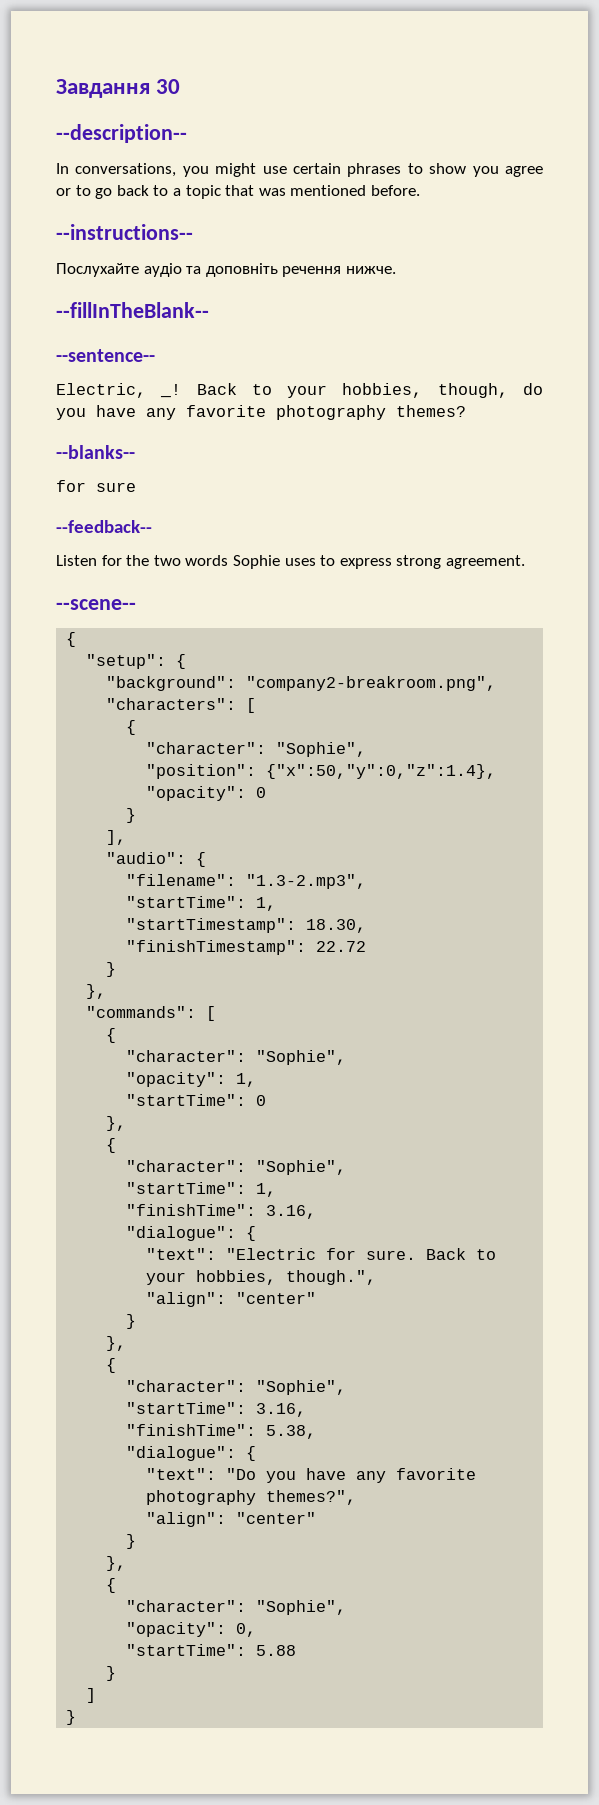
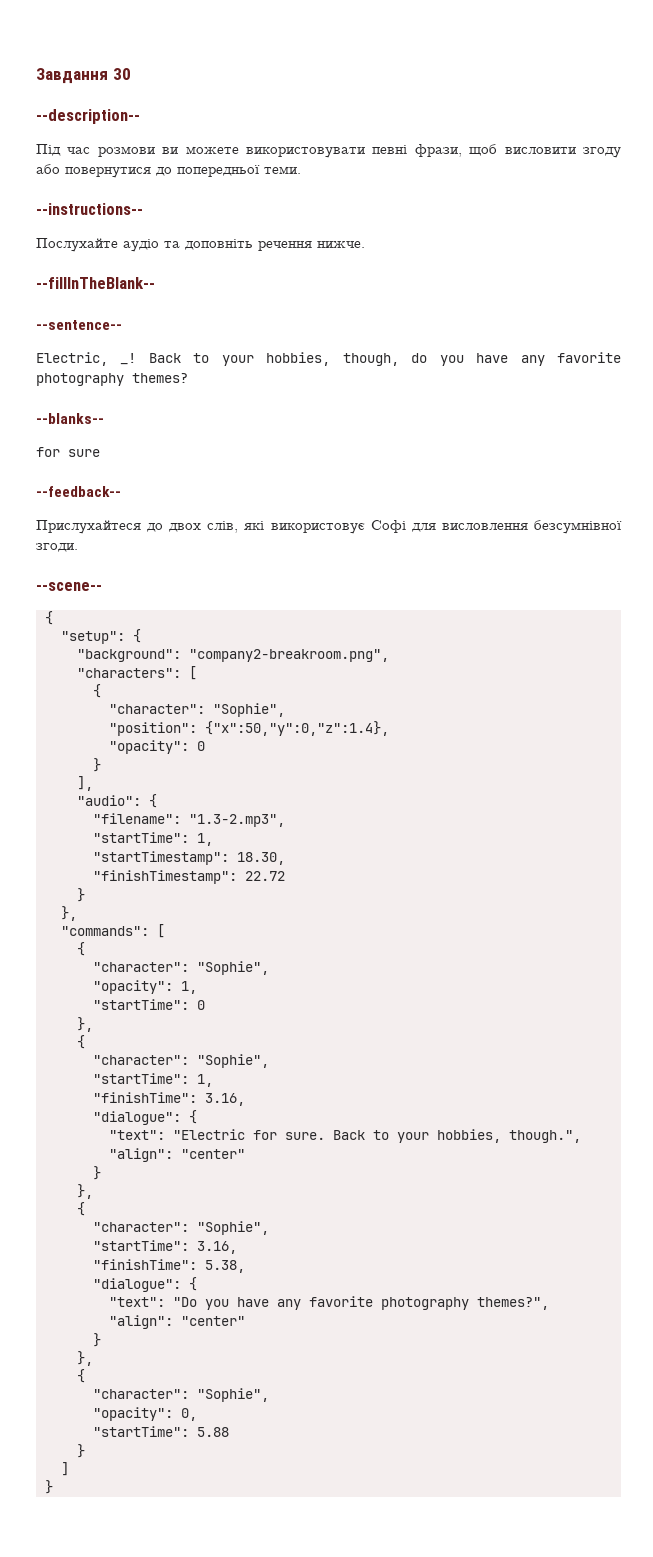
- In conversations, you might use certain phrases to show you agree or to go back to a topic that was mentioned before.
+ Під час розмови ви можете використовувати певні фрази, щоб висловити згоду або повернутися до попередньої теми.
- Listen for the two words Sophie uses to express strong agreement.
+ Прислухайтеся до двох слів, які використовує Софі для висловлення безсумнівної згоди.

